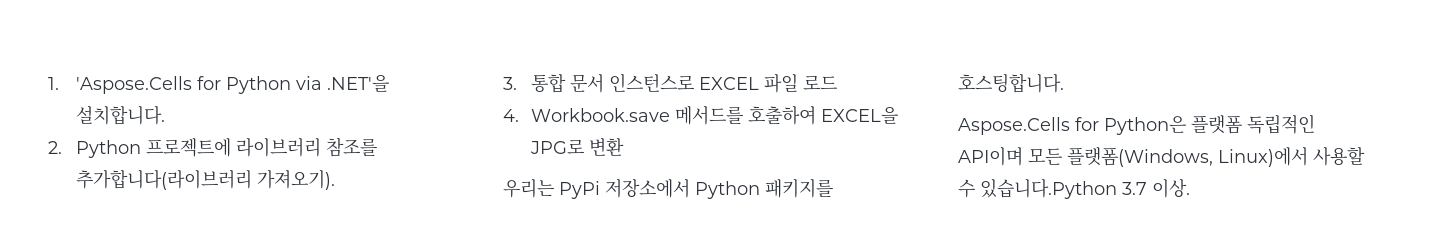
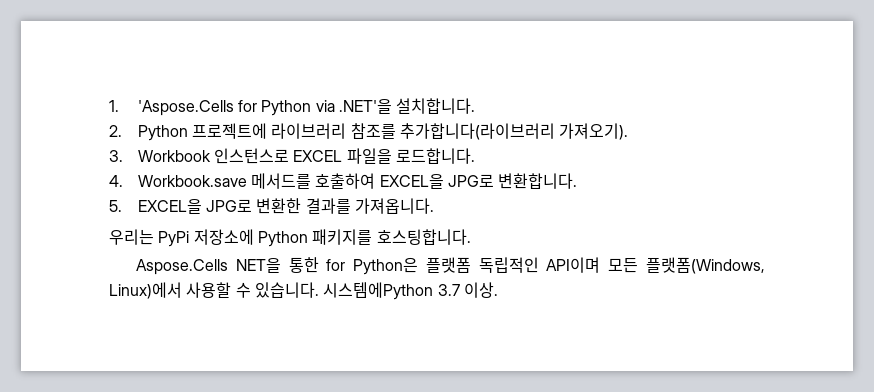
- 3. 통합 문서 인스턴스로 EXCEL 파일 로드
+ 3. Workbook 인스턴스로 EXCEL 파일을 로드합니다.
- 4. Workbook.save 메서드를 호출하여 EXCEL을 JPG로 변환
+ 4. Workbook.save 메서드를 호출하여 EXCEL을 JPG로 변환합니다.
+ 5. EXCEL을 JPG로 변환한 결과를 가져옵니다.
- 우리는 PyPi 저장소에서 Python 패키지를 호스팅합니다.
+ 우리는 PyPi 저장소에 Python 패키지를 호스팅합니다.
- Aspose.Cells for Python은 플랫폼 독립적인 API이며 모든 플랫폼(Windows, Linux)에서 사용할 수 있습니다.Python 3.7 이상.
+ Aspose.Cells NET을 통한 for Python은 플랫폼 독립적인 API이며 모든 플랫폼(Windows, Linux)에서 사용할 수 있습니다. 시스템에Python 3.7 이상.

